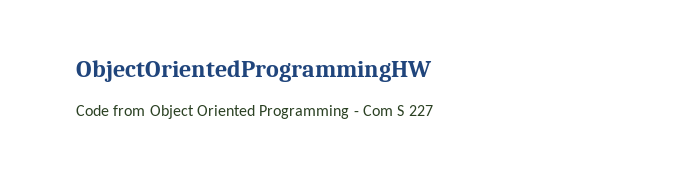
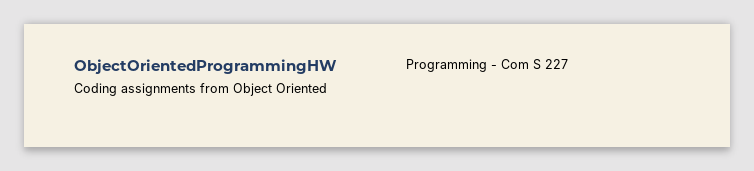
- Code from Object Oriented Programming - Com S 227
+ Coding assignments from Object Oriented Programming - Com S 227

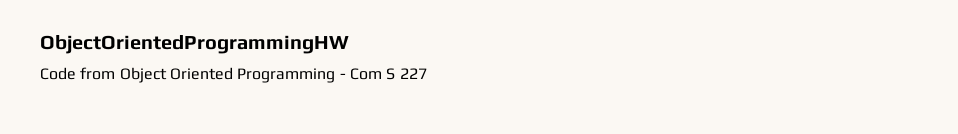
- Coding assignments from Object Oriented Programming - Com S 227
+ Code from Object Oriented Programming - Com S 227

